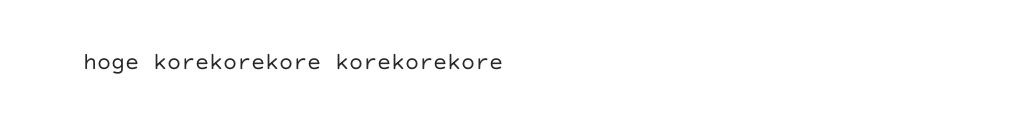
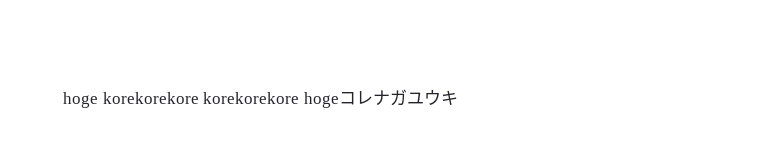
- hoge korekorekore korekorekore
+ hoge korekorekore korekorekore hogeコレナガユウキ

